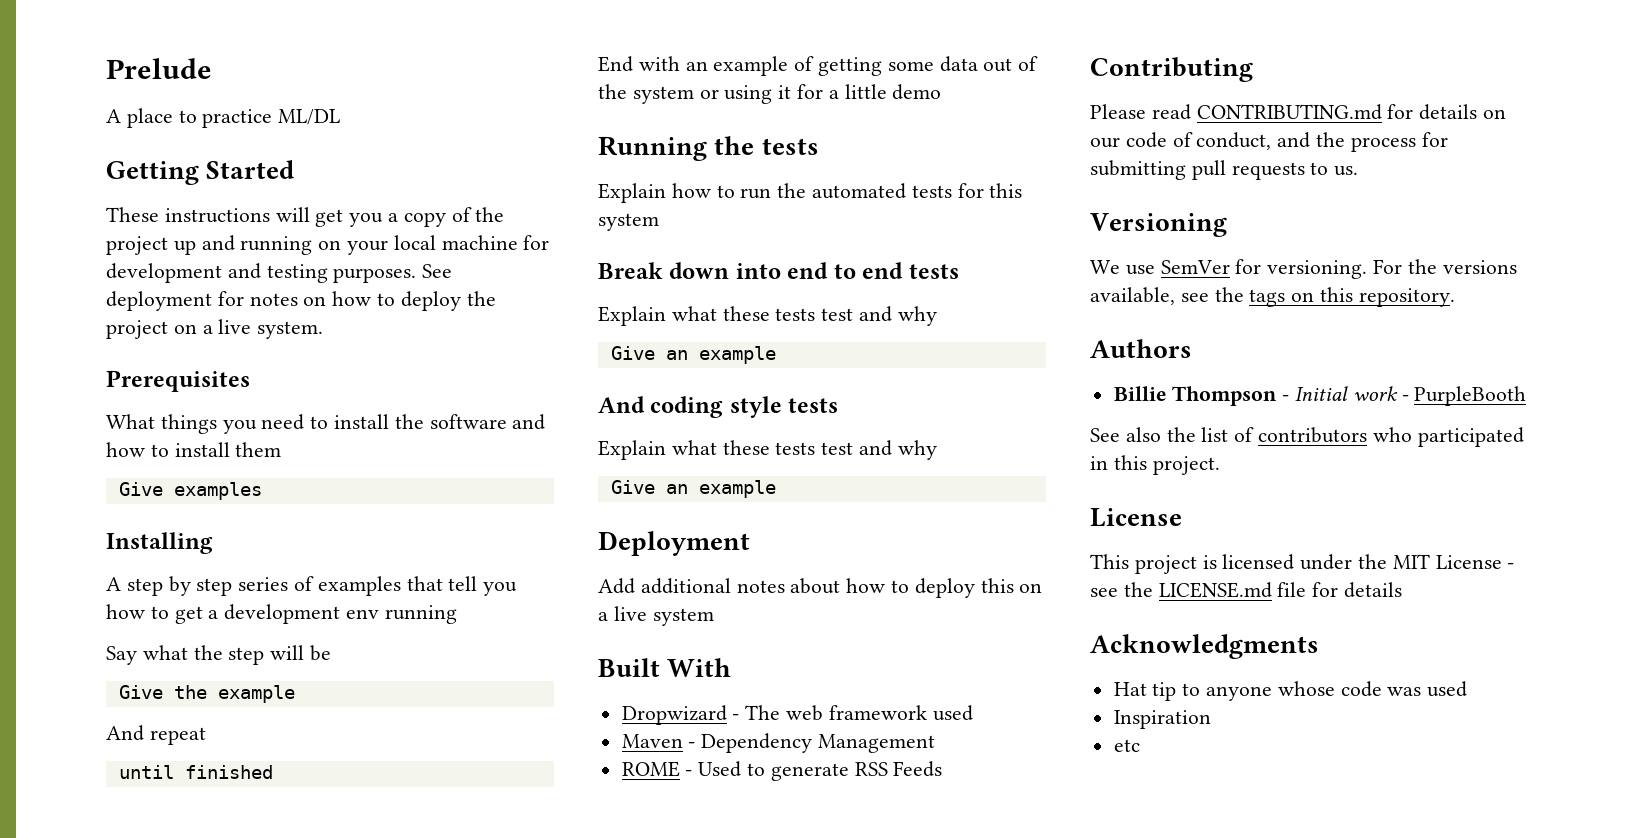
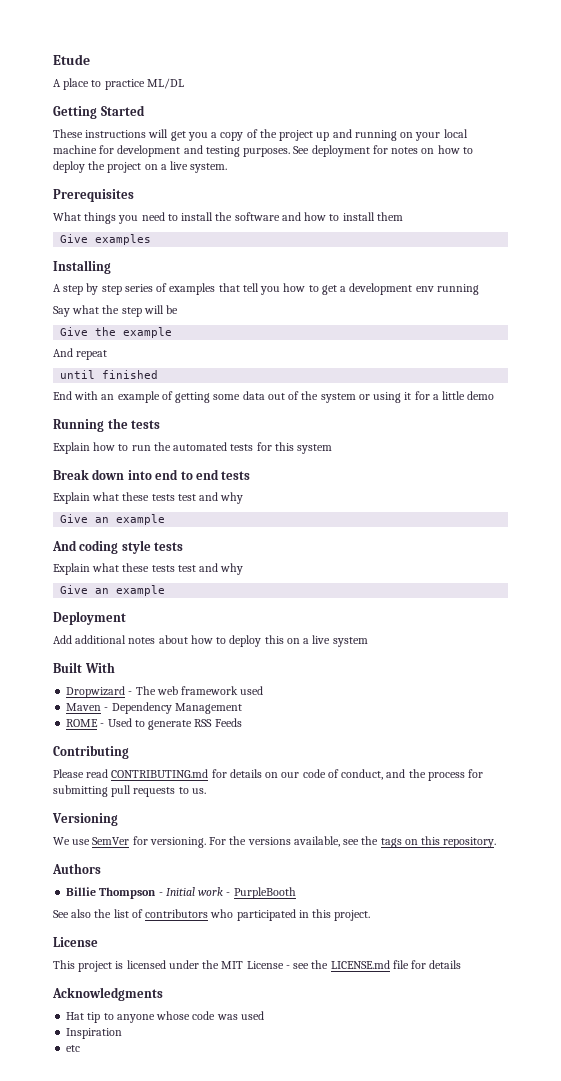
- Prelude
+ Etude

